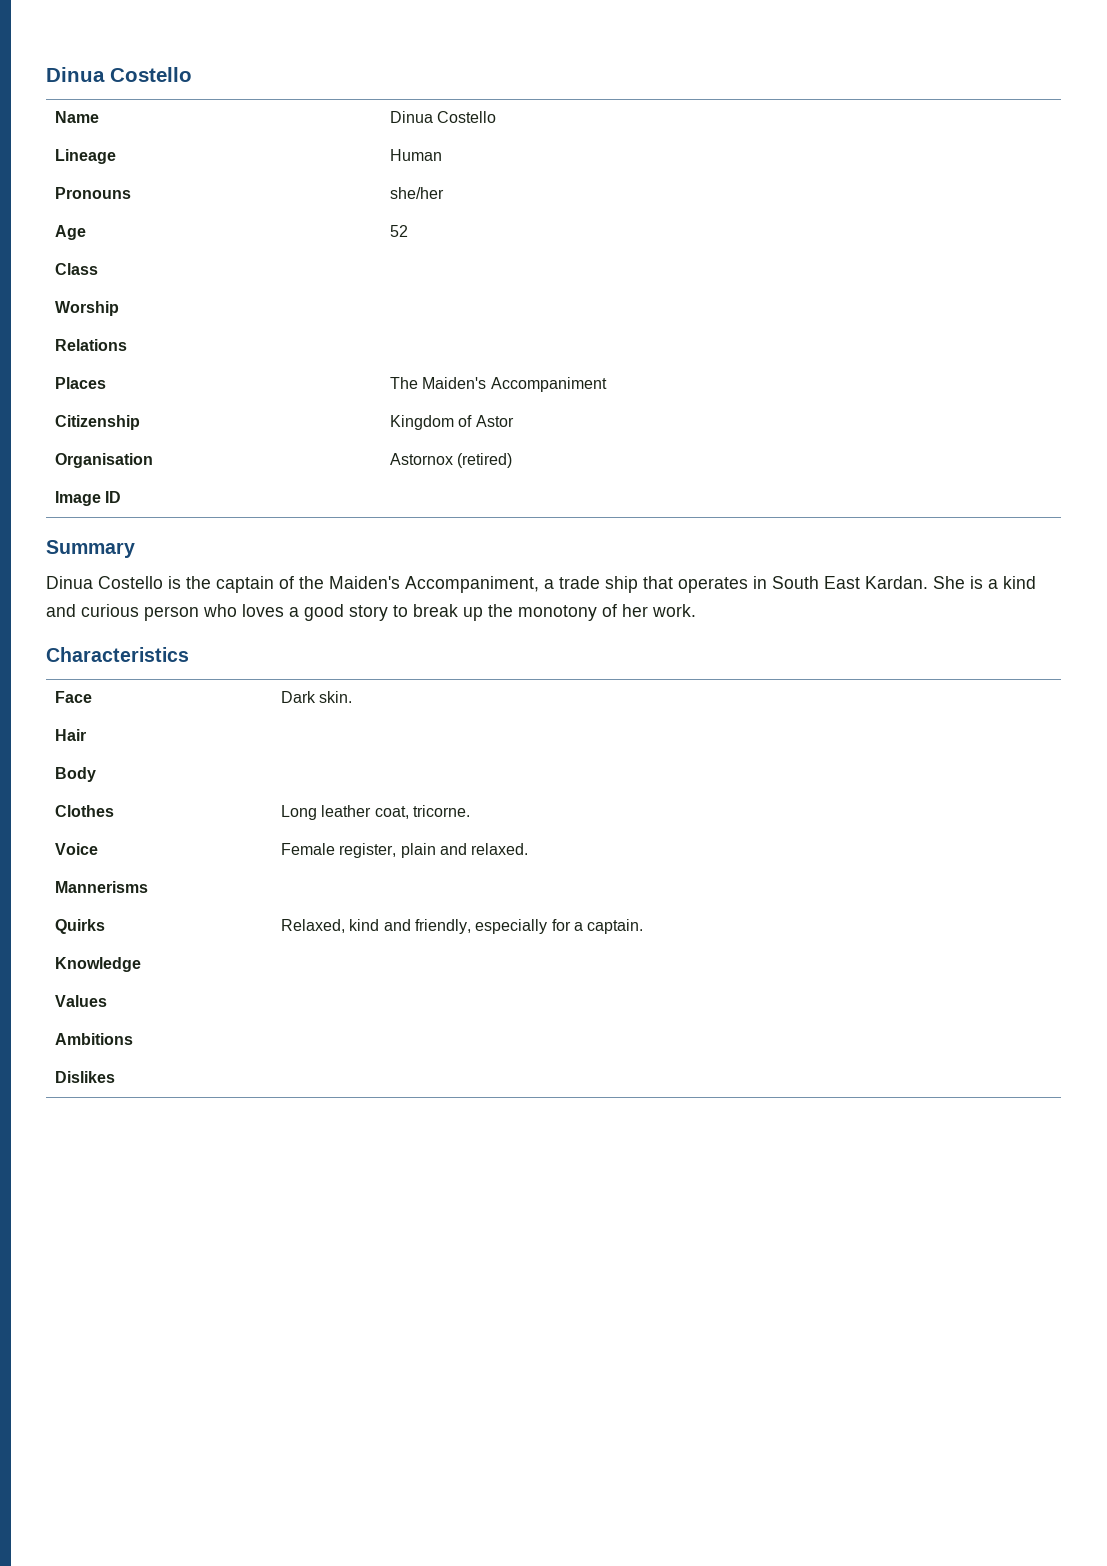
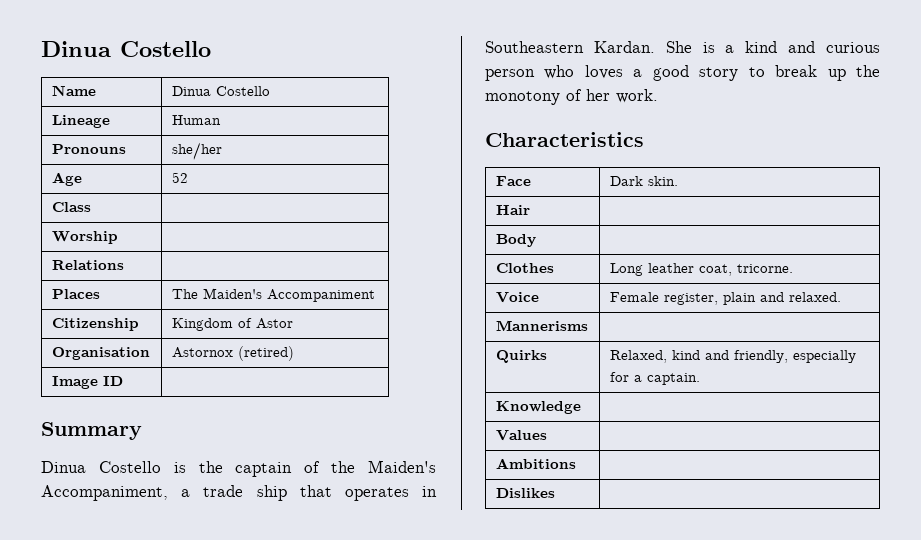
- Dinua Costello is the captain of the Maiden's Accompaniment, a trade ship that operates in South East Kardan.
+ Dinua Costello is the captain of the Maiden's Accompaniment, a trade ship that operates in Southeastern Kardan.

